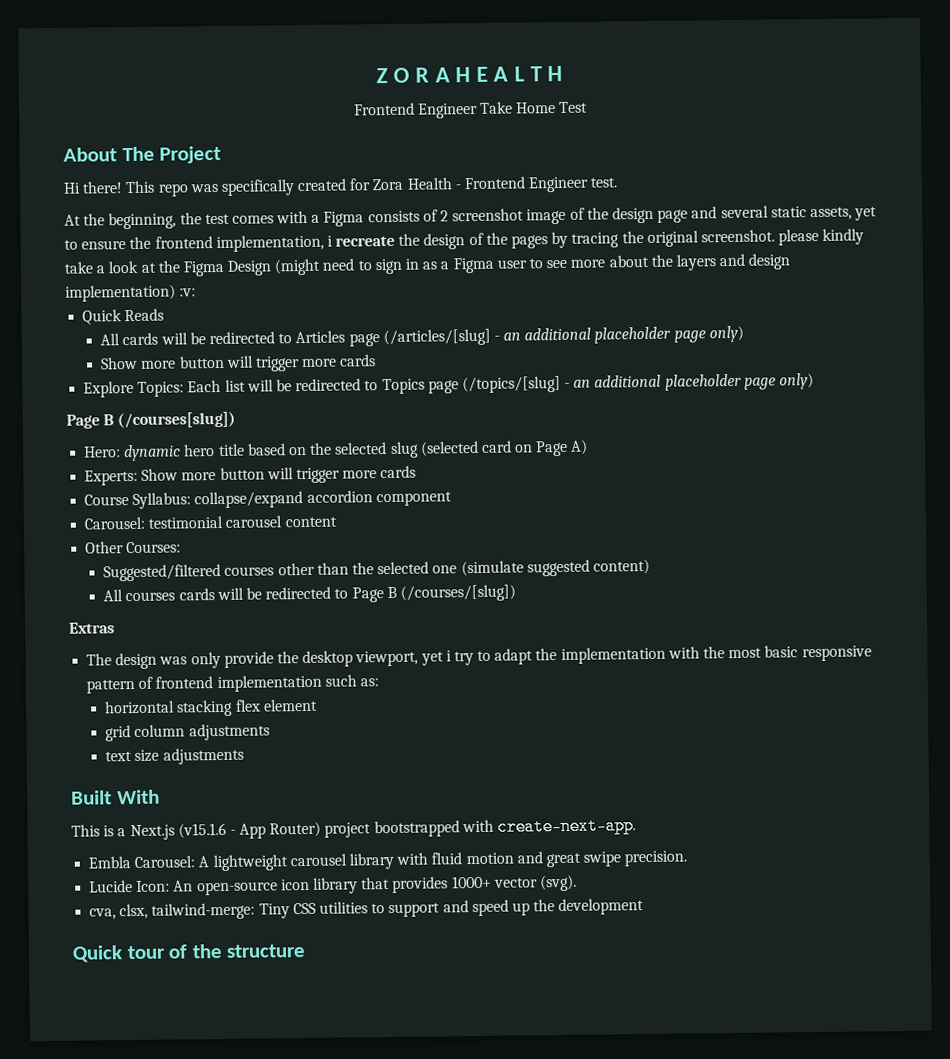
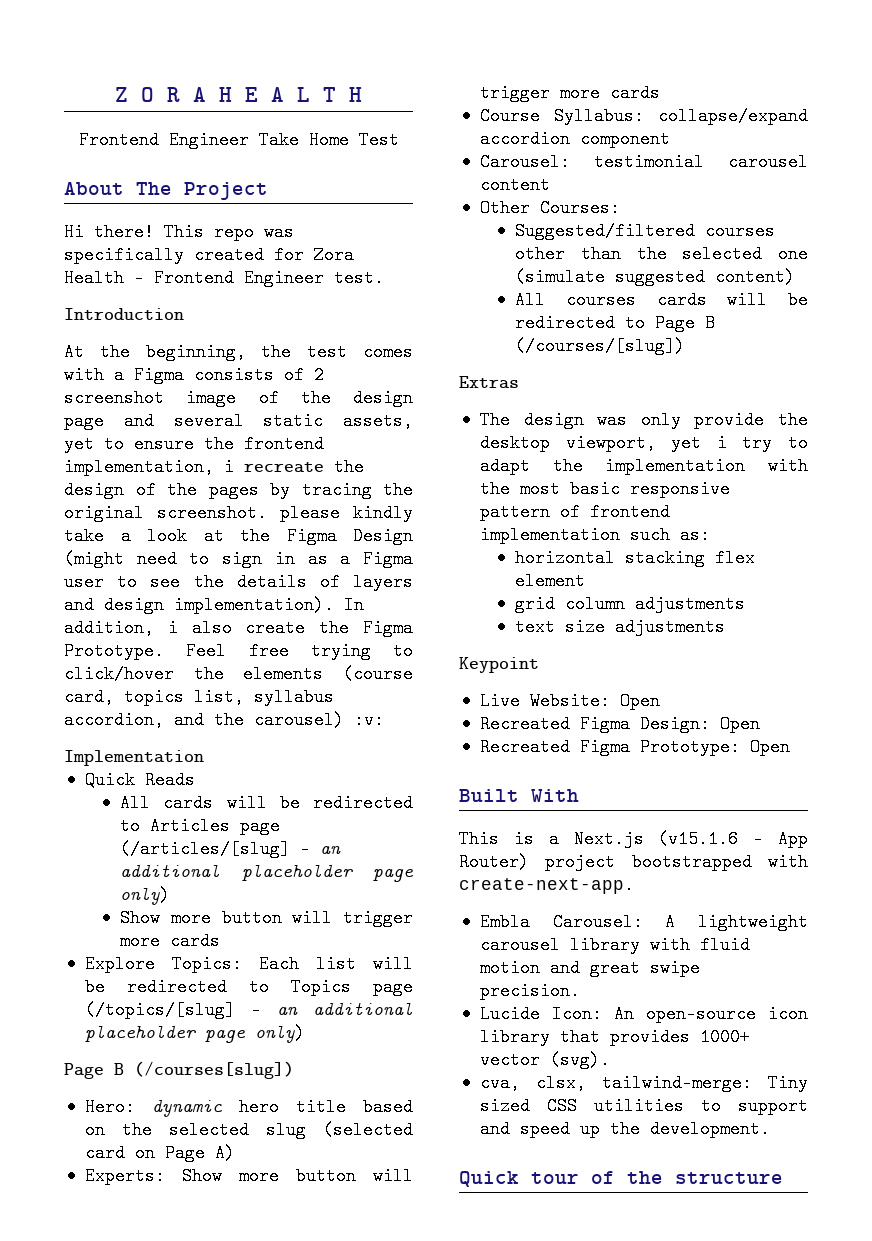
+ Introduction
- At the beginning, the test comes with a Figma consists of 2 screenshot image of the design page and several static assets, yet to ensure the frontend implementation, i recreate the design of the pages by tracing the original screenshot. please kindly take a look at the Figma Design (might need to sign in as a Figma user to see more about the layers and design implementation) :v:
+ At the beginning, the test comes with a Figma consists of 2 screenshot image of the design page and several static assets, yet to ensure the frontend implementation, i recreate the design of the pages by tracing the original screenshot. please kindly take a look at the Figma Design (might need to sign in as a Figma user to see the details of layers and design implementation). In addition, i also create the Figma Prototype. Feel free trying to click/hover the elements (course card, topics list, syllabus accordion, and the carousel) :v:
+ Implementation
+ Keypoint
+ Live Website: Open
+ Recreated Figma Design: Open
+ Recreated Figma Prototype: Open
- cva, clsx, tailwind-merge: Tiny CSS utilities to support and speed up the development
+ cva, clsx, tailwind-merge: Tiny sized CSS utilities to support and speed up the development.

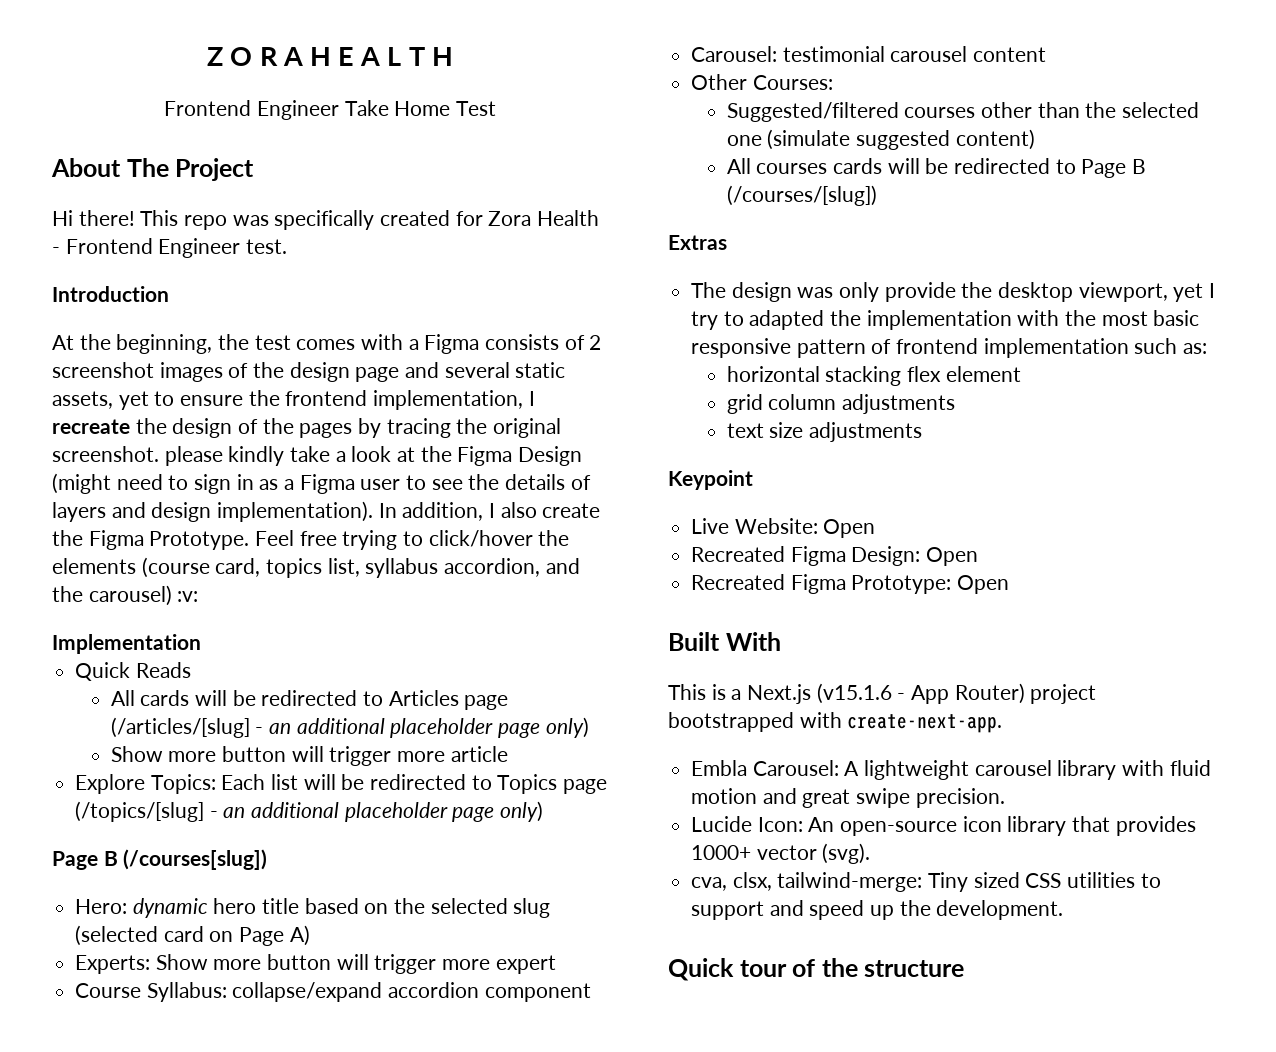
- At the beginning, the test comes with a Figma consists of 2 screenshot image of the design page and several static assets, yet to ensure the frontend implementation, i recreate the design of the pages by tracing the original screenshot. please kindly take a look at the Figma Design (might need to sign in as a Figma user to see the details of layers and design implementation).
+ At the beginning, the test comes with a Figma consists of 2 screenshot images of the design page and several static assets, yet to ensure the frontend implementation, I recreate the design of the pages by tracing the original screenshot. please kindly take a look at the Figma Design (might need to sign in as a Figma user to see the details of layers and design implementation).
- In addition, i also create the Figma Prototype.
+ In addition, I also create the Figma Prototype.
  All cards will be redirected to Articles page (/articles/[slug] - an additional placeholder page only)
- Show more button will trigger more cards
+ Show more button will trigger more article
- Experts: Show more button will trigger more cards
+ Experts: Show more button will trigger more expert
- The design was only provide the desktop viewport, yet i try to adapt the implementation with the most basic responsive pattern of frontend implementation such as:
+ The design was only provide the desktop viewport, yet I try to adapted the implementation with the most basic responsive pattern of frontend implementation such as:

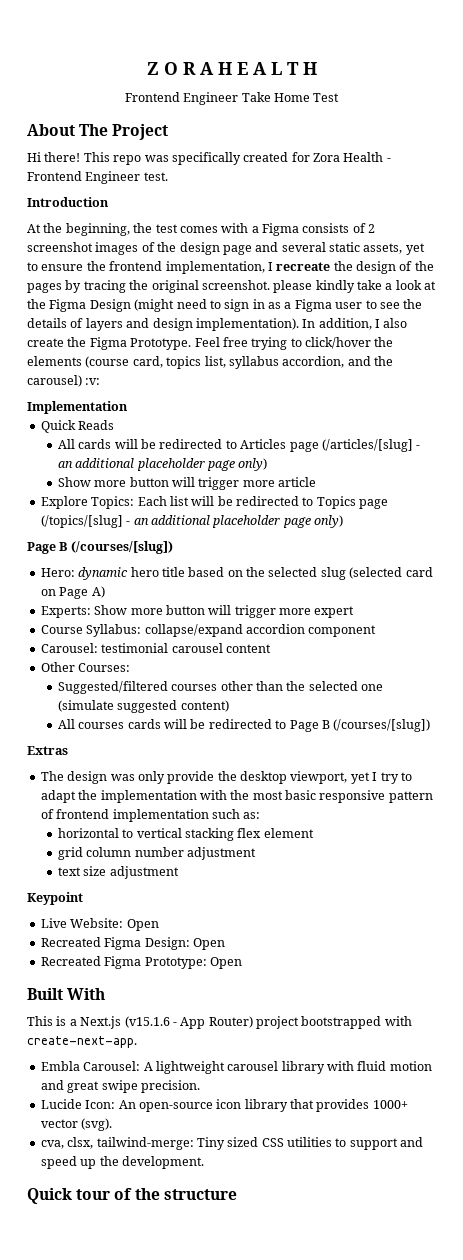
  Explore Topics: Each list will be redirected to Topics page (/topics/[slug] - an additional placeholder page only)
- Page B (/courses[slug])
+ Page B (/courses/[slug])
- The design was only provide the desktop viewport, yet I try to adapted the implementation with the most basic responsive pattern of frontend implementation such as:
+ The design was only provide the desktop viewport, yet I try to adapt the implementation with the most basic responsive pattern of frontend implementation such as:
- horizontal stacking flex element
+ horizontal to vertical stacking flex element
- grid column adjustments
+ grid column number adjustment
- text size adjustments
+ text size adjustment

